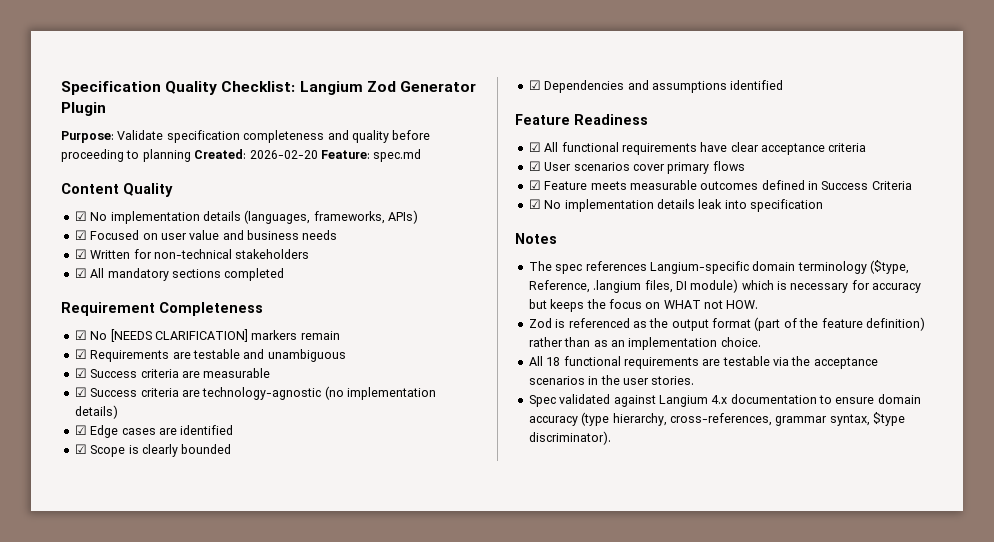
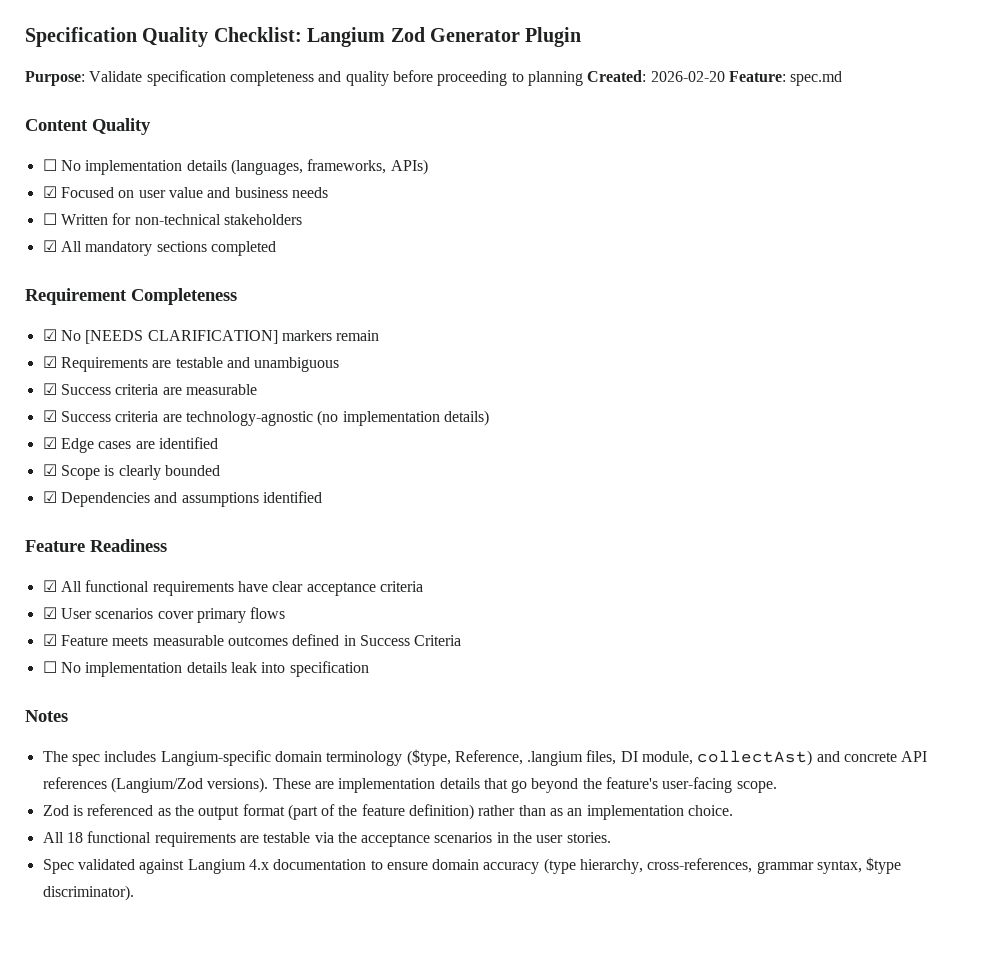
- ☑ No implementation details (languages, frameworks, APIs)
+ ☐ No implementation details (languages, frameworks, APIs)
- ☑ Written for non-technical stakeholders
+ ☐ Written for non-technical stakeholders
- ☑ No implementation details leak into specification
+ ☐ No implementation details leak into specification
- The spec references Langium-specific domain terminology ($type, Reference, .langium files, DI module) which is necessary for accuracy but keeps the focus on WHAT not HOW.
+ The spec includes Langium-specific domain terminology ($type, Reference, .langium files, DI module, collectAst) and concrete API references (Langium/Zod versions). These are implementation details that go beyond the feature's user-facing scope.

